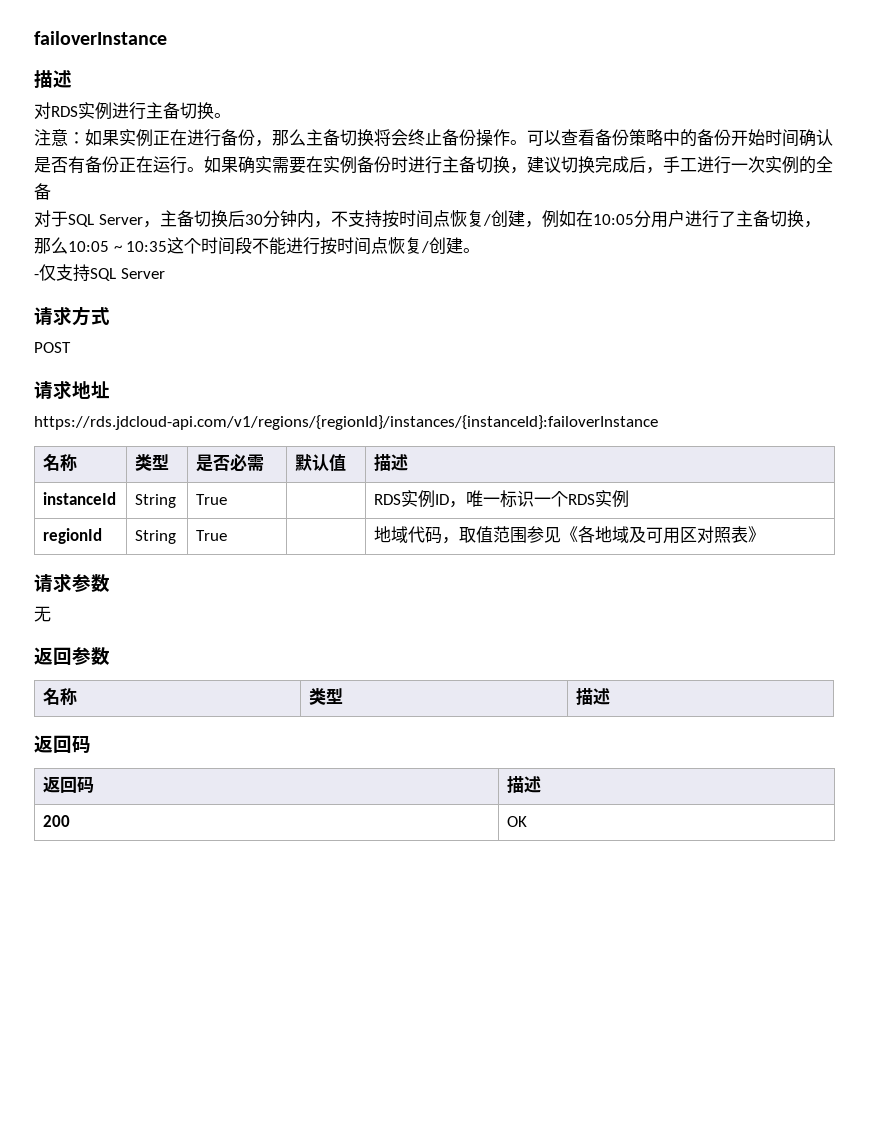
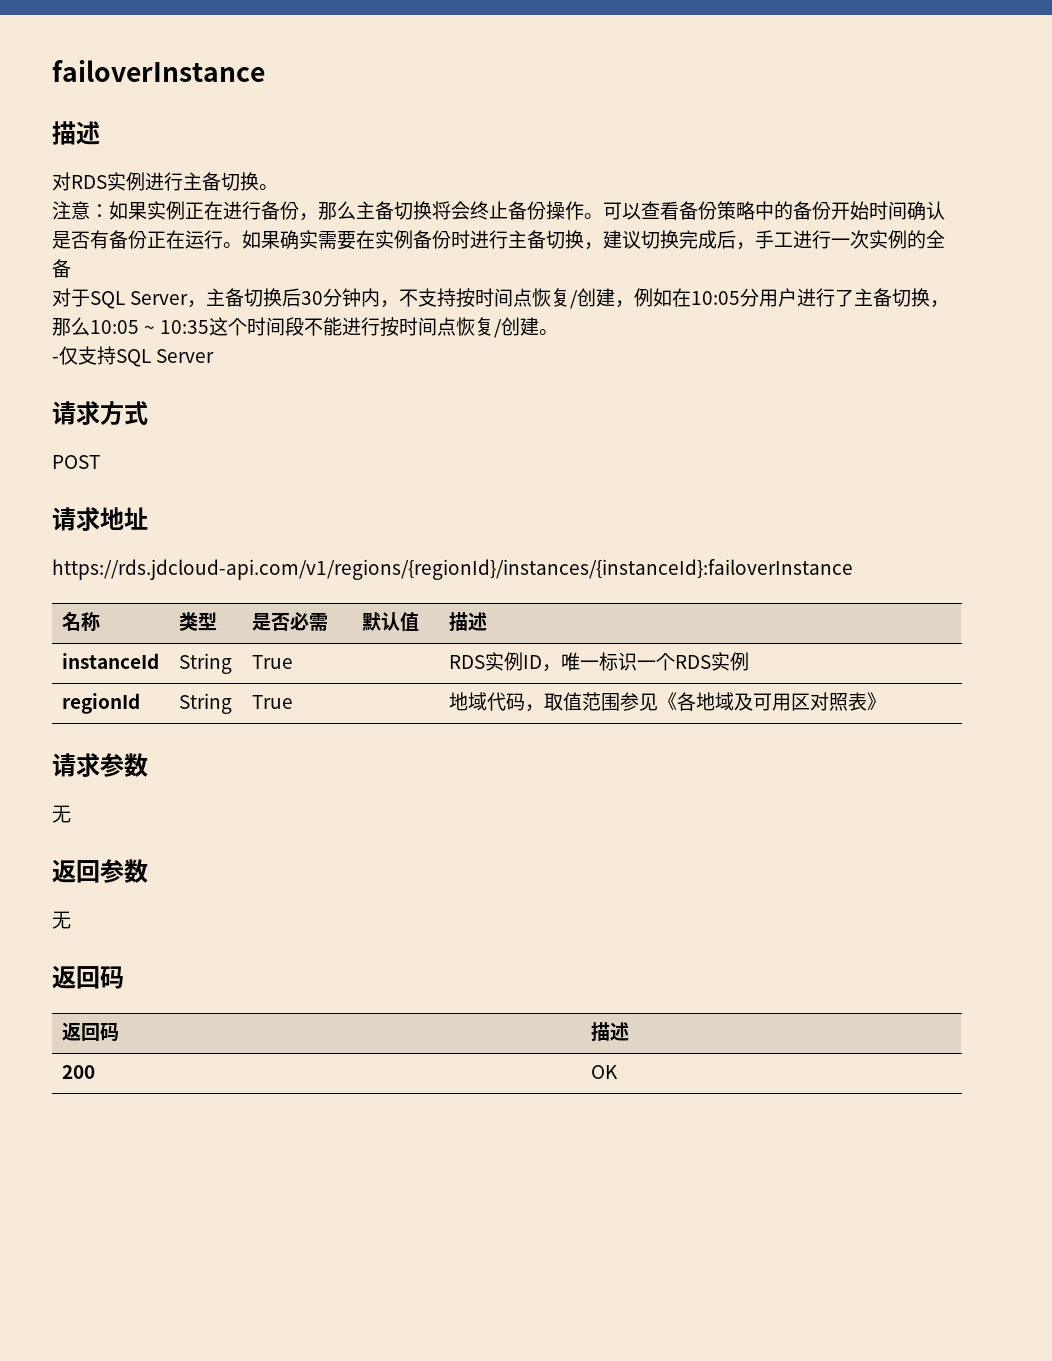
  返回参数
- 名称 | 类型 | 描述
+ 无

